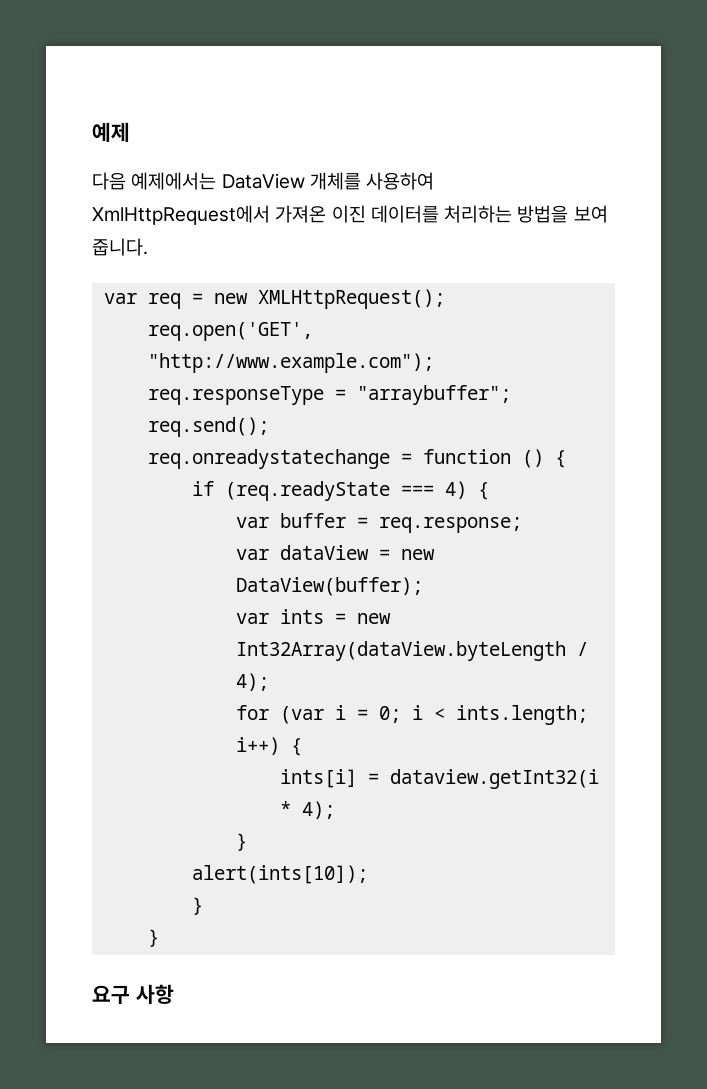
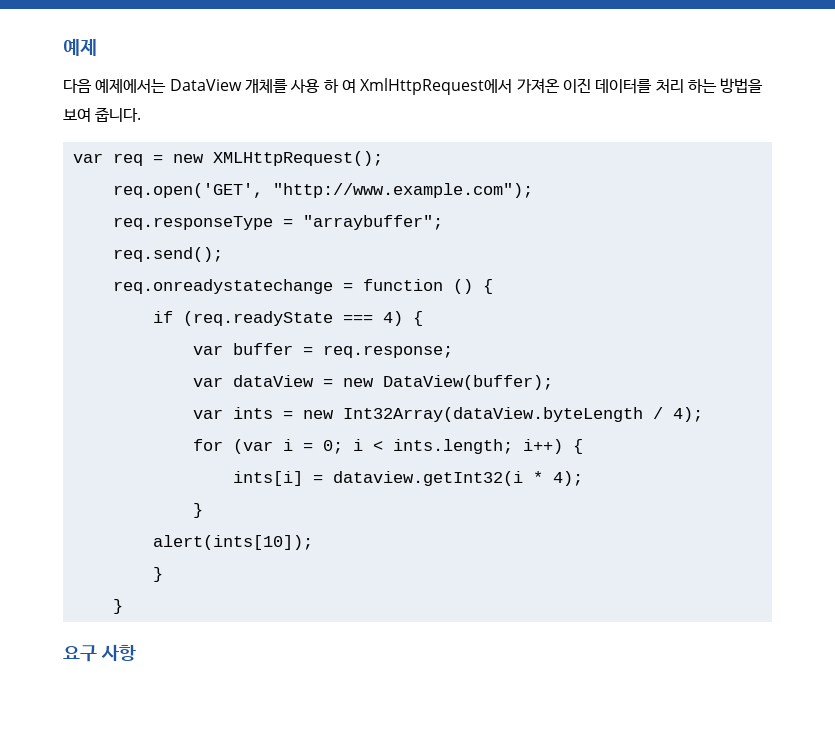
- 다음 예제에서는 DataView 개체를 사용하여 XmlHttpRequest에서 가져온 이진 데이터를 처리하는 방법을 보여 줍니다.
+ 다음 예제에서는 DataView 개체를 사용 하 여 XmlHttpRequest에서 가져온 이진 데이터를 처리 하는 방법을 보여 줍니다.

